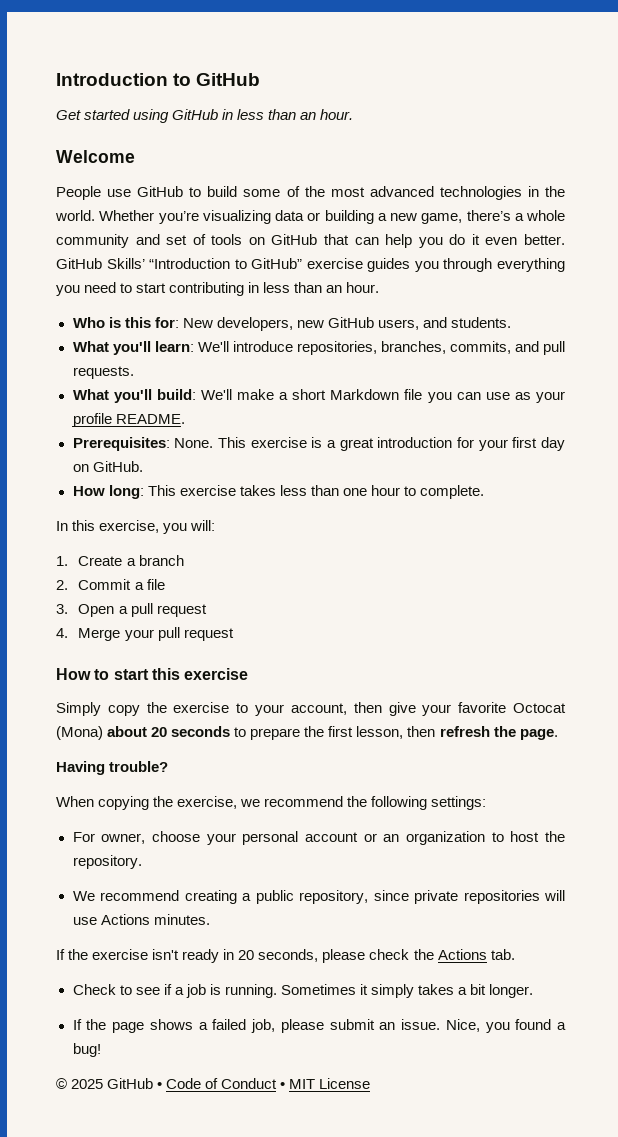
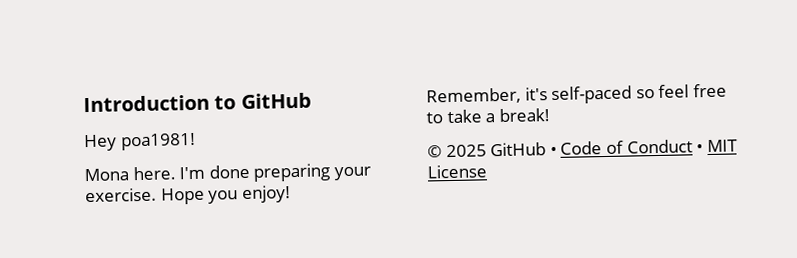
- Get started using GitHub in less than an hour.
- Welcome
- People use GitHub to build some of the most advanced technologies in the world. Whether you’re visualizing data or building a new game, there’s a whole community and set of tools on GitHub that can help you do it even better. GitHub Skills’ “Introduction to GitHub” exercise guides you through everything you need to start contributing in less than an hour.
- Who is this for: New developers, new GitHub users, and students.
- What you'll learn: We'll introduce repositories, branches, commits, and pull requests.
- What you'll build: We'll make a short Markdown file you can use as your profile README.
- Prerequisites: None. This exercise is a great introduction for your first day on GitHub.
- How long: This exercise takes less than one hour to complete.
- In this exercise, you will:
- 1. Create a branch
- 2. Commit a file
- 3. Open a pull request
- 4. Merge your pull request
- How to start this exercise
- Simply copy the exercise to your account, then give your favorite Octocat (Mona) about 20 seconds to prepare the first lesson, then refresh the page.
- Having trouble?
- When copying the exercise, we recommend the following settings:
- For owner, choose your personal account or an organization to host the repository.
- We recommend creating a public repository, since private repositories will use Actions minutes.
- If the exercise isn't ready in 20 seconds, please check the Actions tab.
- Check to see if a job is running. Sometimes it simply takes a bit longer.
- If the page shows a failed job, please submit an issue. Nice, you found a bug!
+ Hey poa1981!
+ Mona here. I'm done preparing your exercise. Hope you enjoy!
+ Remember, it's self-paced so feel free to take a break!

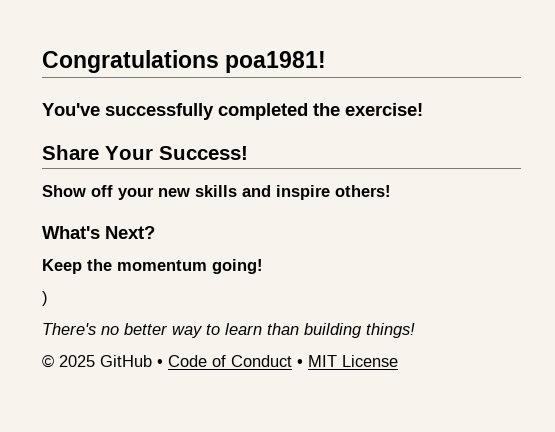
- Introduction to GitHub
- Hey poa1981!
- Mona here. I'm done preparing your exercise. Hope you enjoy!
- Remember, it's self-paced so feel free to take a break!
+ Congratulations poa1981!
+ You've successfully completed the exercise!
+ Share Your Success!
+ Show off your new skills and inspire others!
+ What's Next?
+ Keep the momentum going!
+ )
+ There's no better way to learn than building things!

